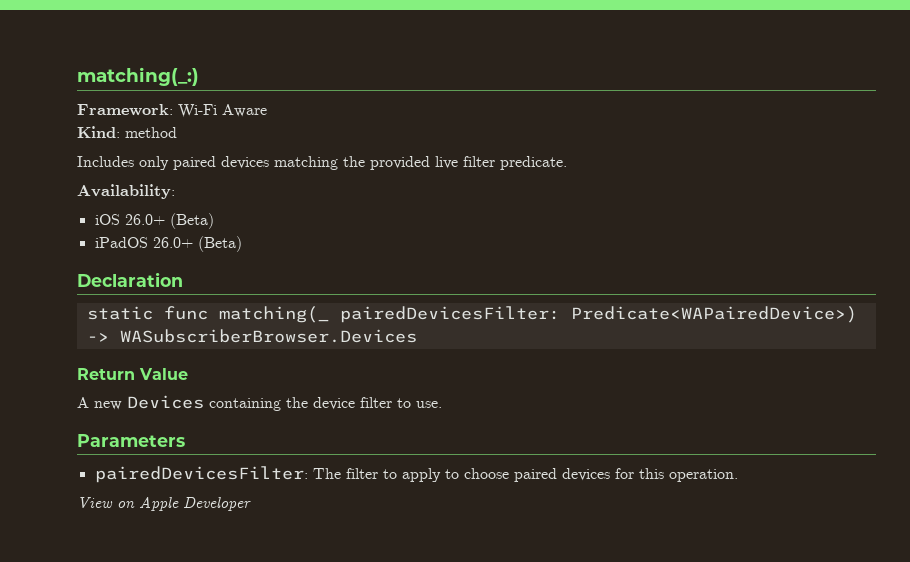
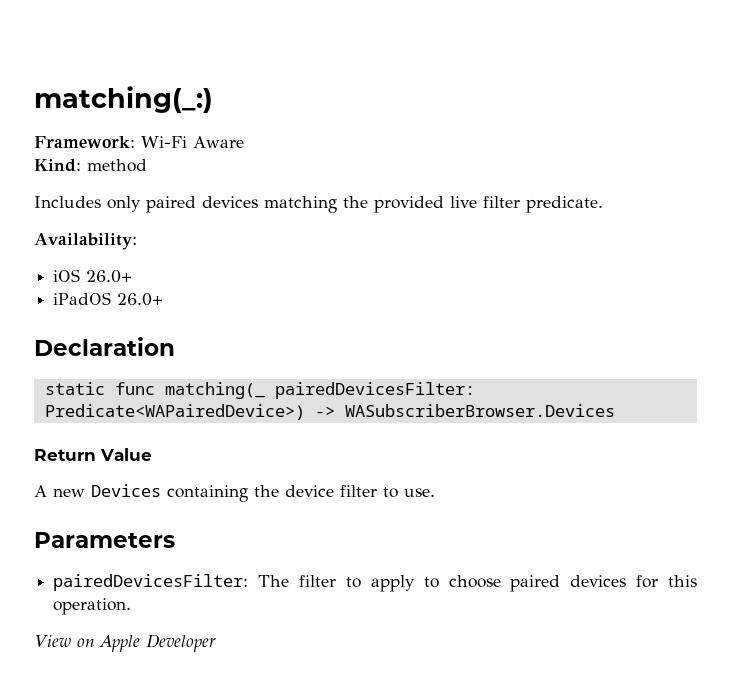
- iOS 26.0+ (Beta)
+ iOS 26.0+
- iPadOS 26.0+ (Beta)
+ iPadOS 26.0+

